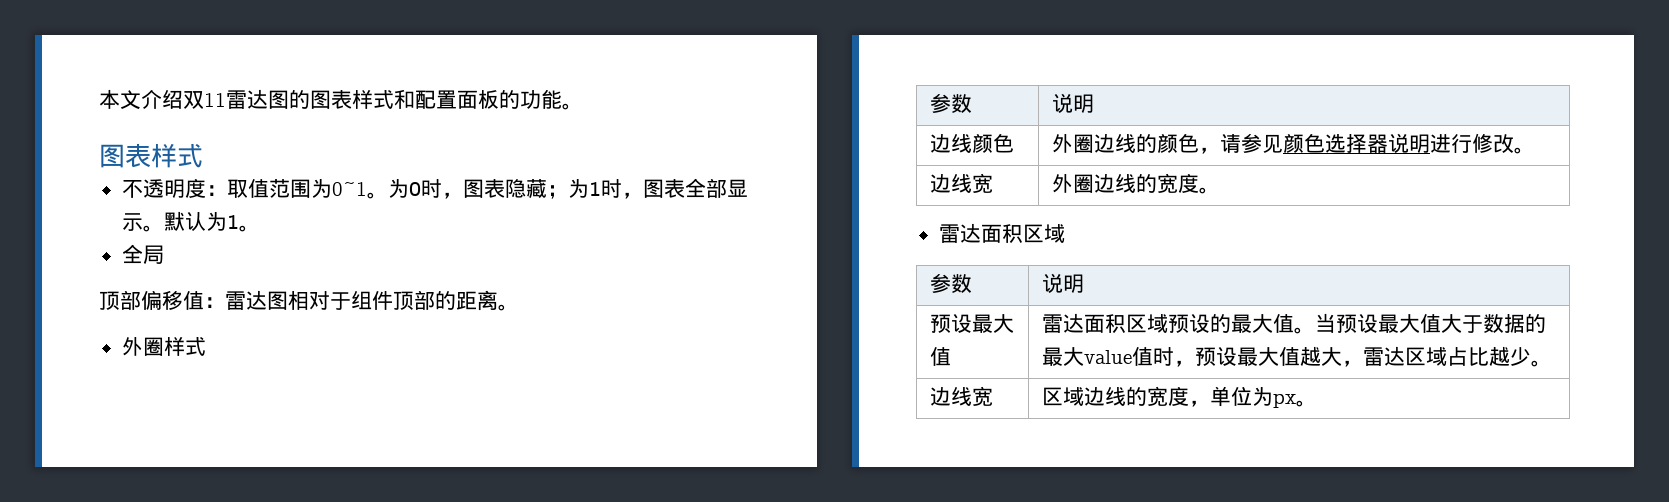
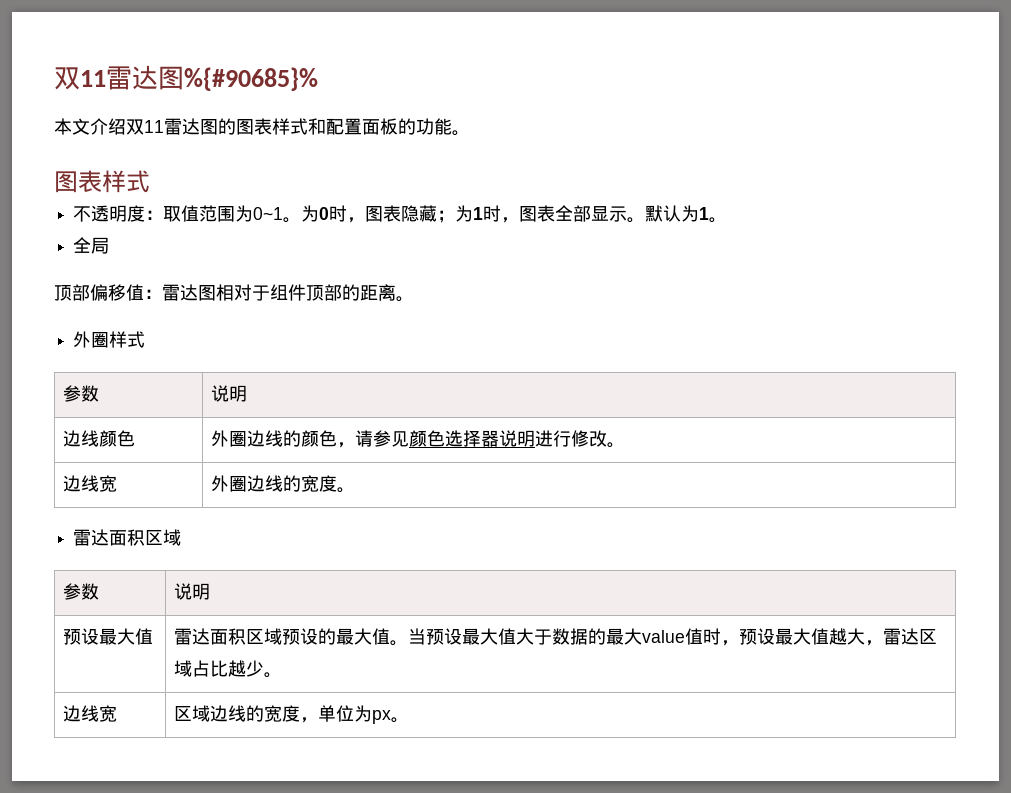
+ 双11雷达图%{#90685}%

